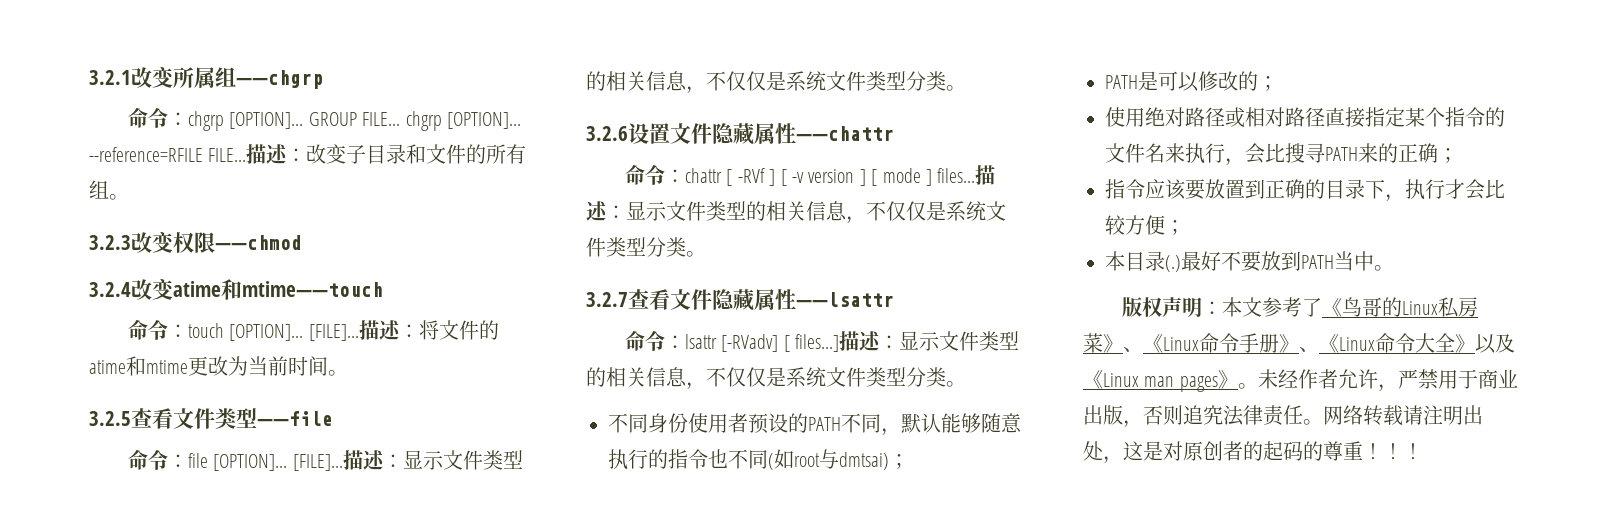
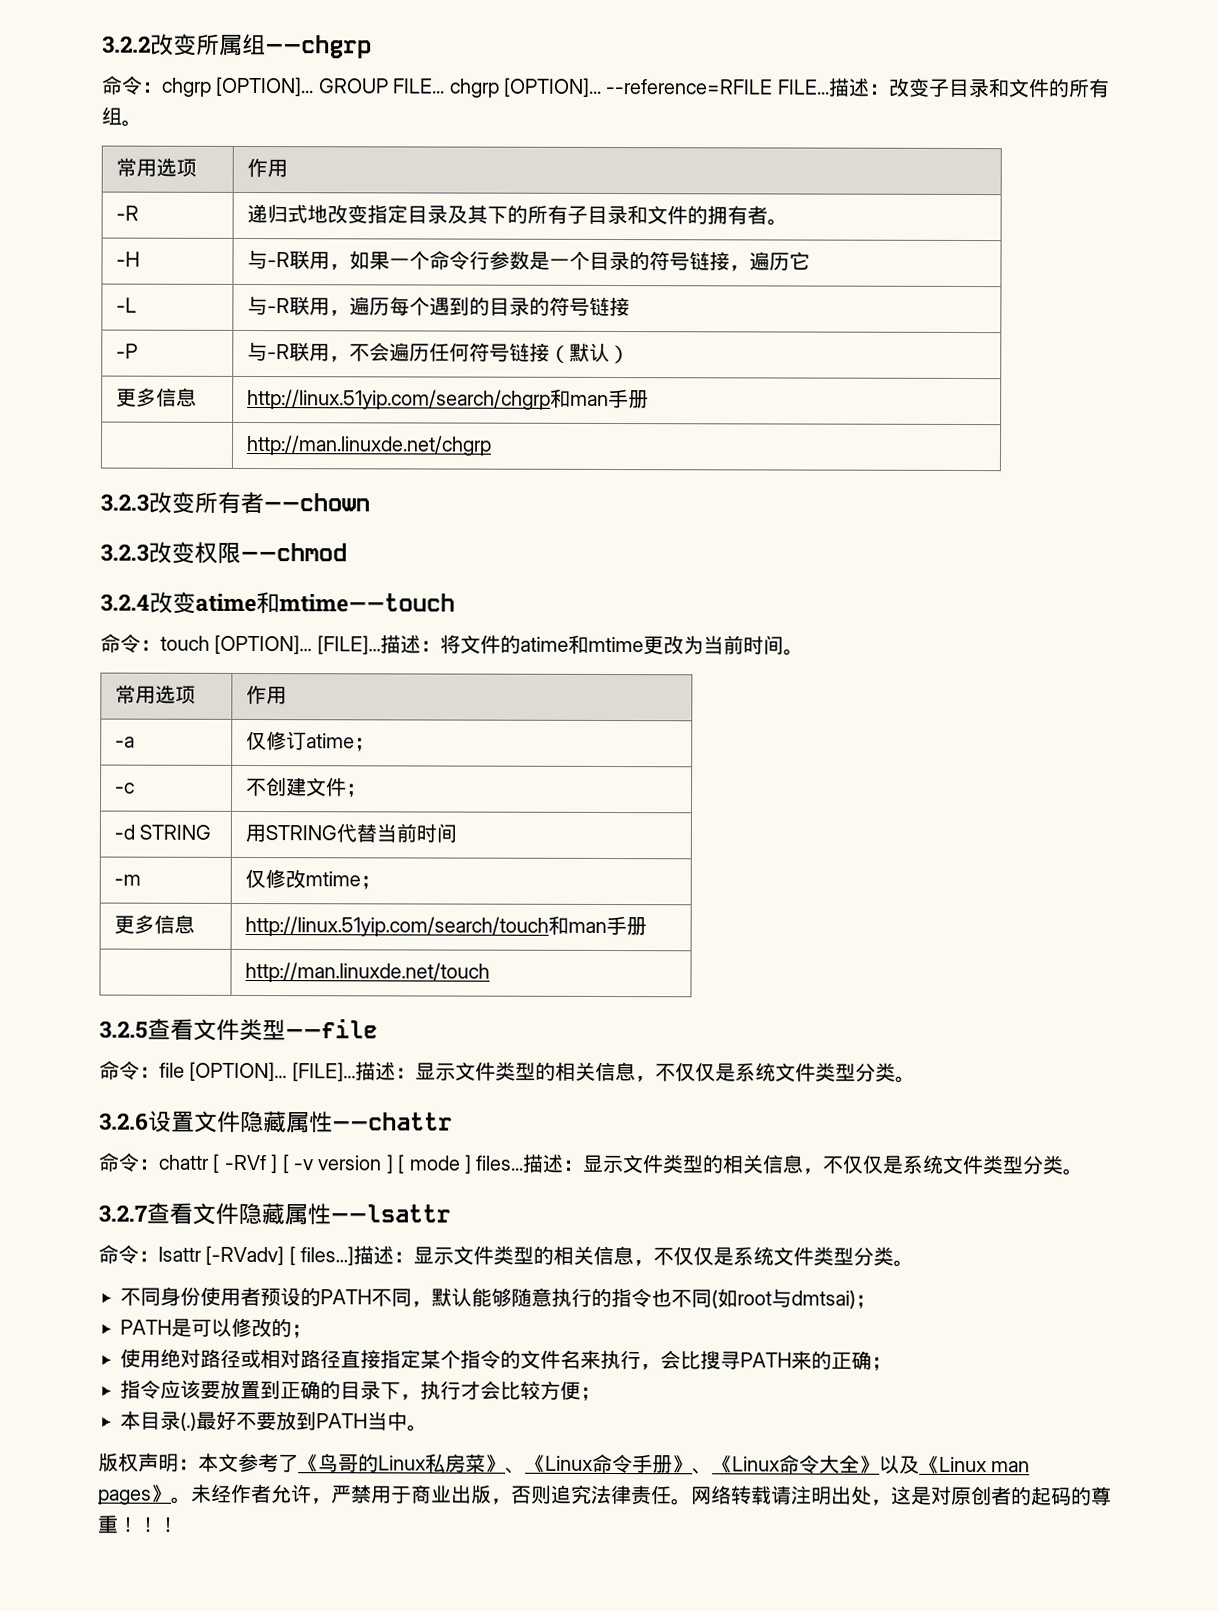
- 3.2.1改变所属组——chgrp
+ 3.2.2改变所属组——chgrp
  描述：改变子目录和文件的所有组。
+ 常用选项 | 作用
+ -R | 递归式地改变指定目录及其下的所有子目录和文件的拥有者。
+ -H | 与-R联用，如果一个命令行参数是一个目录的符号链接，遍历它
+ -L | 与-R联用，遍历每个遇到的目录的符号链接
+ -P | 与-R联用，不会遍历任何符号链接（默认）
+ 更多信息 | http://linux.51yip.com/search/chgrp和man手册
+ | http://man.linuxde.net/chgrp
+ 3.2.3改变所有者——chown
  描述：将文件的atime和mtime更改为当前时间。
+ 常用选项 | 作用
+ -a | 仅修订atime；
+ -c | 不创建文件；
+ -d STRING | 用STRING代替当前时间
+ -m | 仅修改mtime；
+ 更多信息 | http://linux.51yip.com/search/touch和man手册
+ | http://man.linuxde.net/touch

